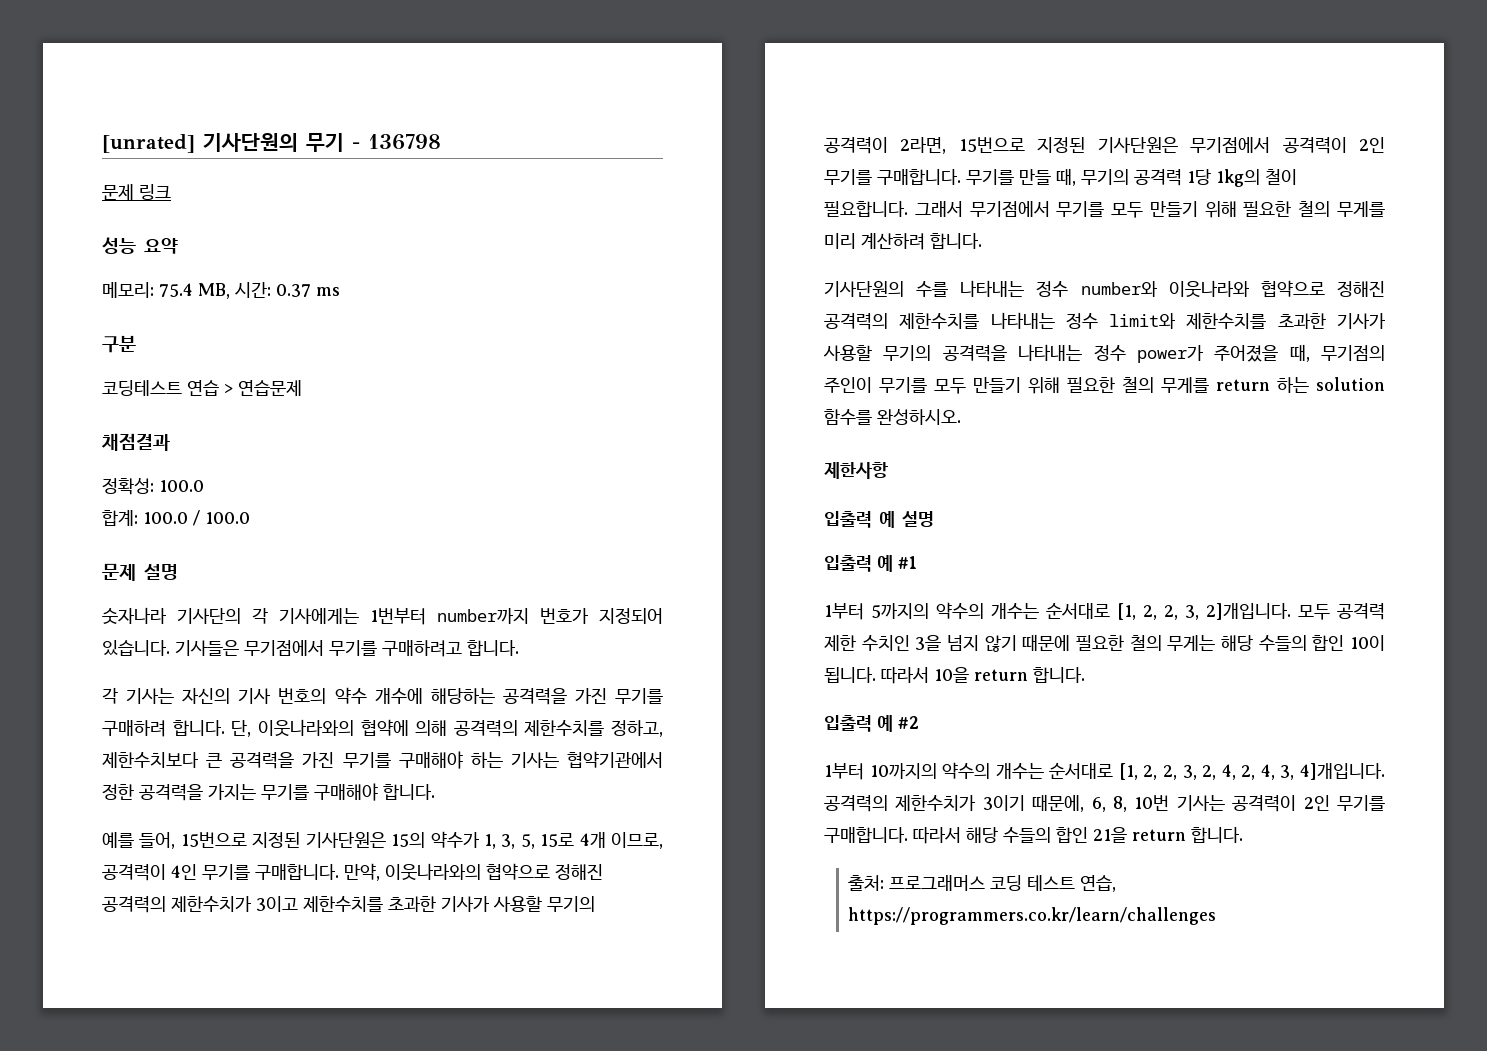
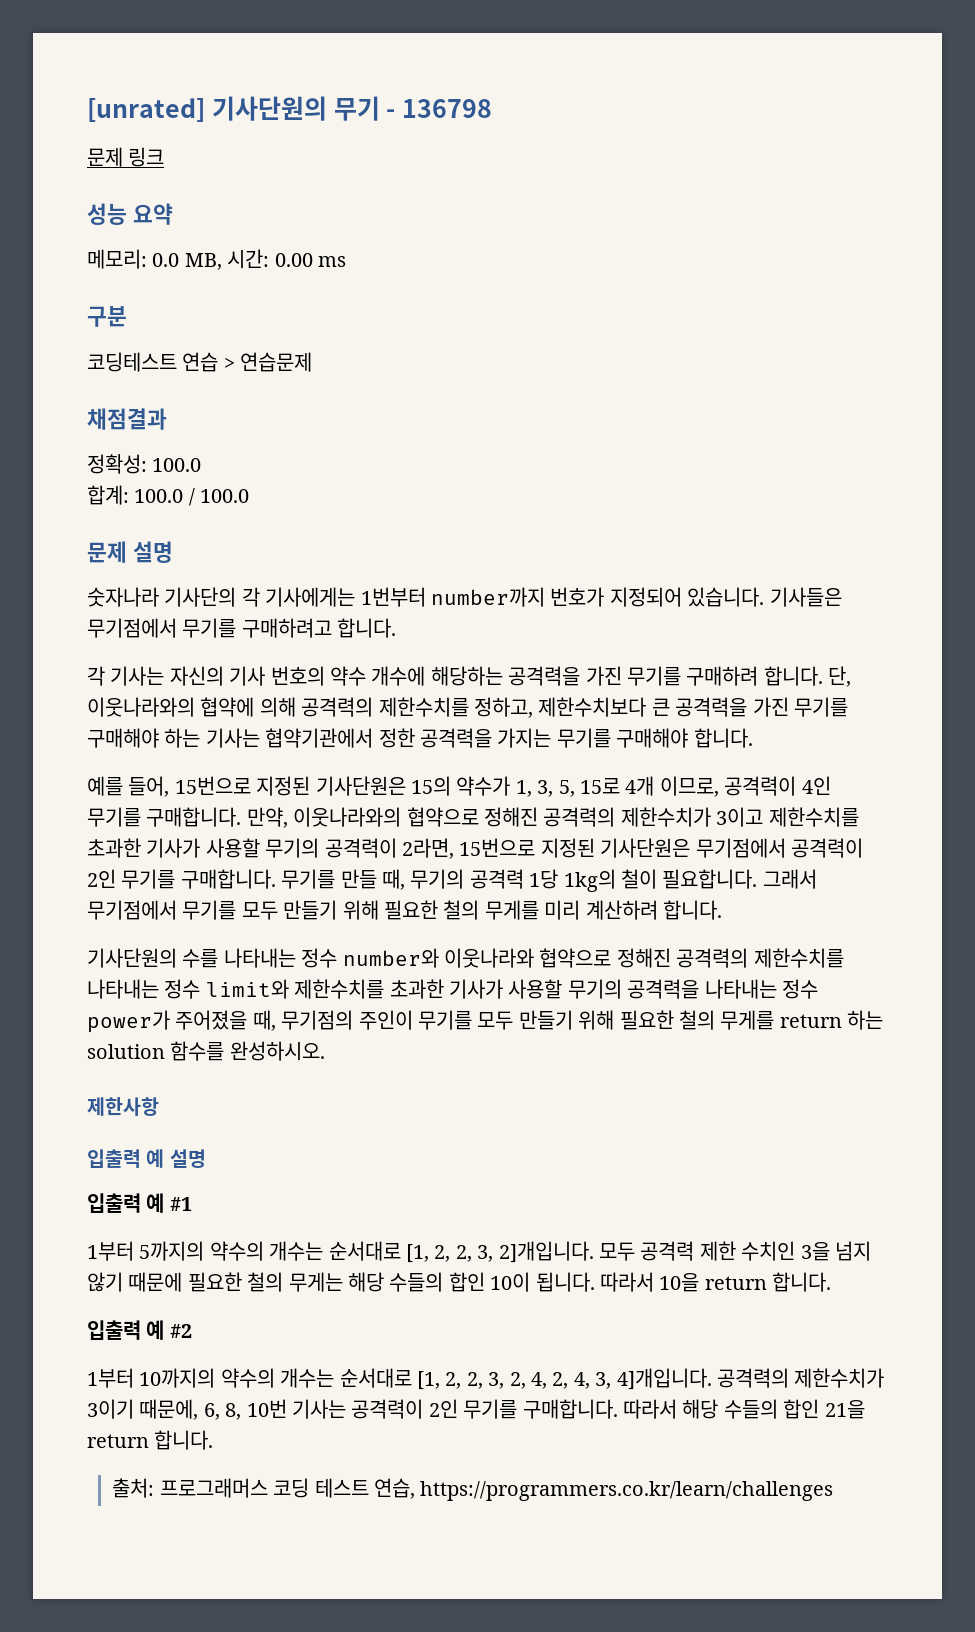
- 메모리: 75.4 MB, 시간: 0.37 ms
+ 메모리: 0.0 MB, 시간: 0.00 ms

